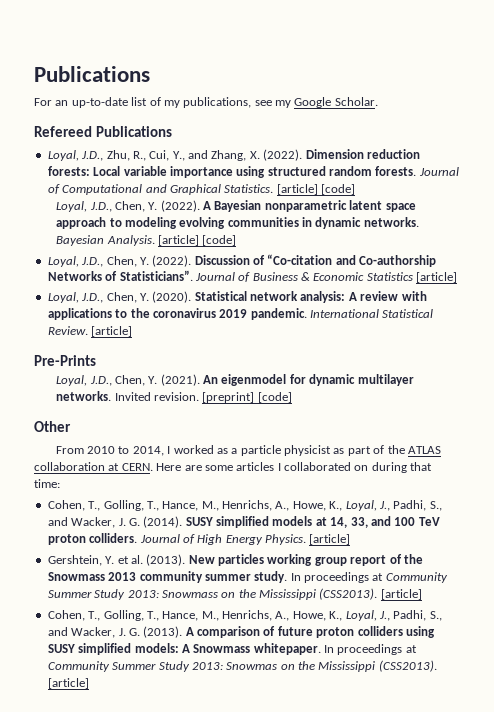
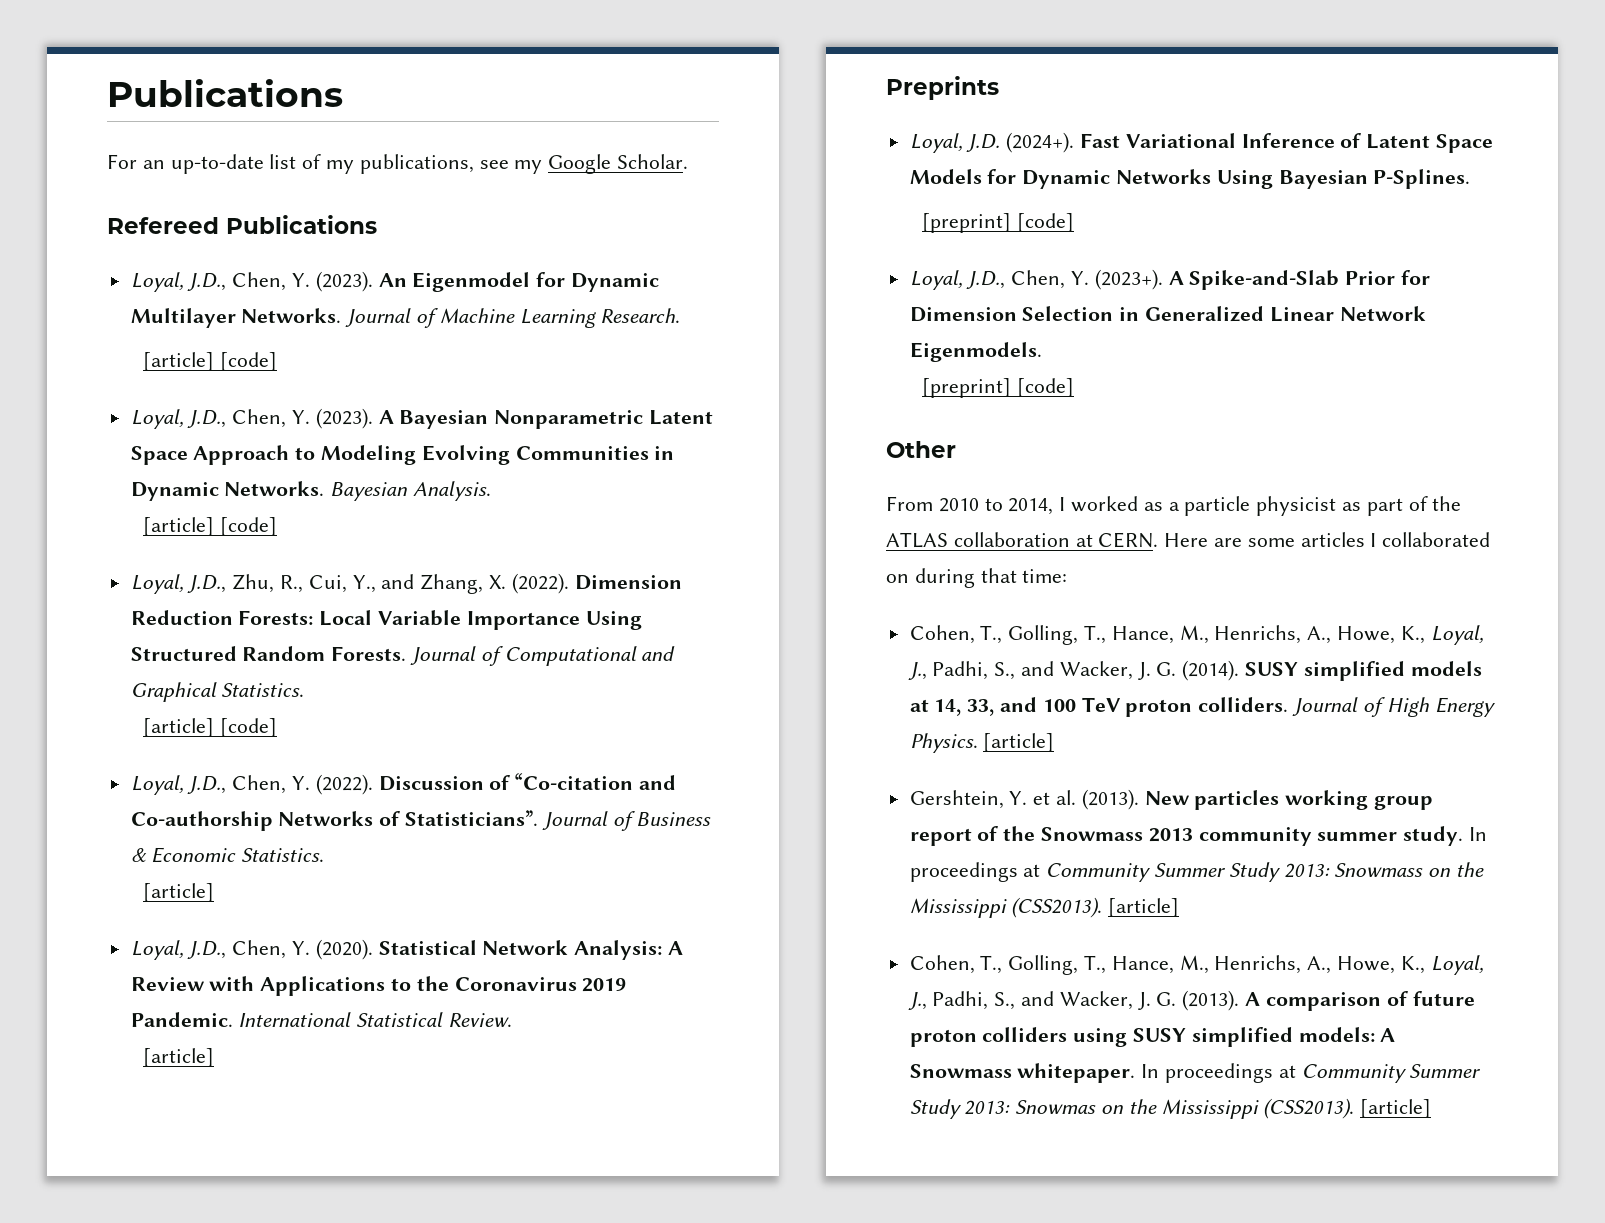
+ Loyal, J.D., Chen, Y. (2023). An Eigenmodel for Dynamic Multilayer Networks. Journal of Machine Learning Research.
+ [article] [code]
+ Loyal, J.D., Chen, Y. (2023). A Bayesian Nonparametric Latent Space Approach to Modeling Evolving Communities in Dynamic Networks. Bayesian Analysis.
+ [article] [code]
- Dimension reduction forests: Local variable importance using structured random forests.
+ Dimension Reduction Forests: Local Variable Importance Using Structured Random Forests.
- Journal of Computational and Graphical Statistics. [article] [code]
- Loyal, J.D., Chen, Y. (2022). A Bayesian nonparametric latent space approach to modeling evolving communities in dynamic networks. Bayesian Analysis. [article] [code]
+ Journal of Computational and Graphical Statistics.
+ [article] [code]
- Journal of Business & Economic Statistics [article]
+ Journal of Business & Economic Statistics.
+ [article]
- Statistical network analysis: A review with applications to the coronavirus 2019 pandemic.
+ Statistical Network Analysis: A Review with Applications to the Coronavirus 2019 Pandemic.
- International Statistical Review. [article]
- Pre-Prints
- Loyal, J.D., Chen, Y. (2021). An eigenmodel for dynamic multilayer networks. Invited revision. [preprint] [code]
+ International Statistical Review.
+ [article]
+ Preprints
+ Loyal, J.D. (2024+). Fast Variational Inference of Latent Space Models for Dynamic Networks Using Bayesian P-Splines.
+ [preprint] [code]
+ Loyal, J.D., Chen, Y. (2023+). A Spike-and-Slab Prior for Dimension Selection in Generalized Linear Network Eigenmodels.
+ [preprint] [code]

